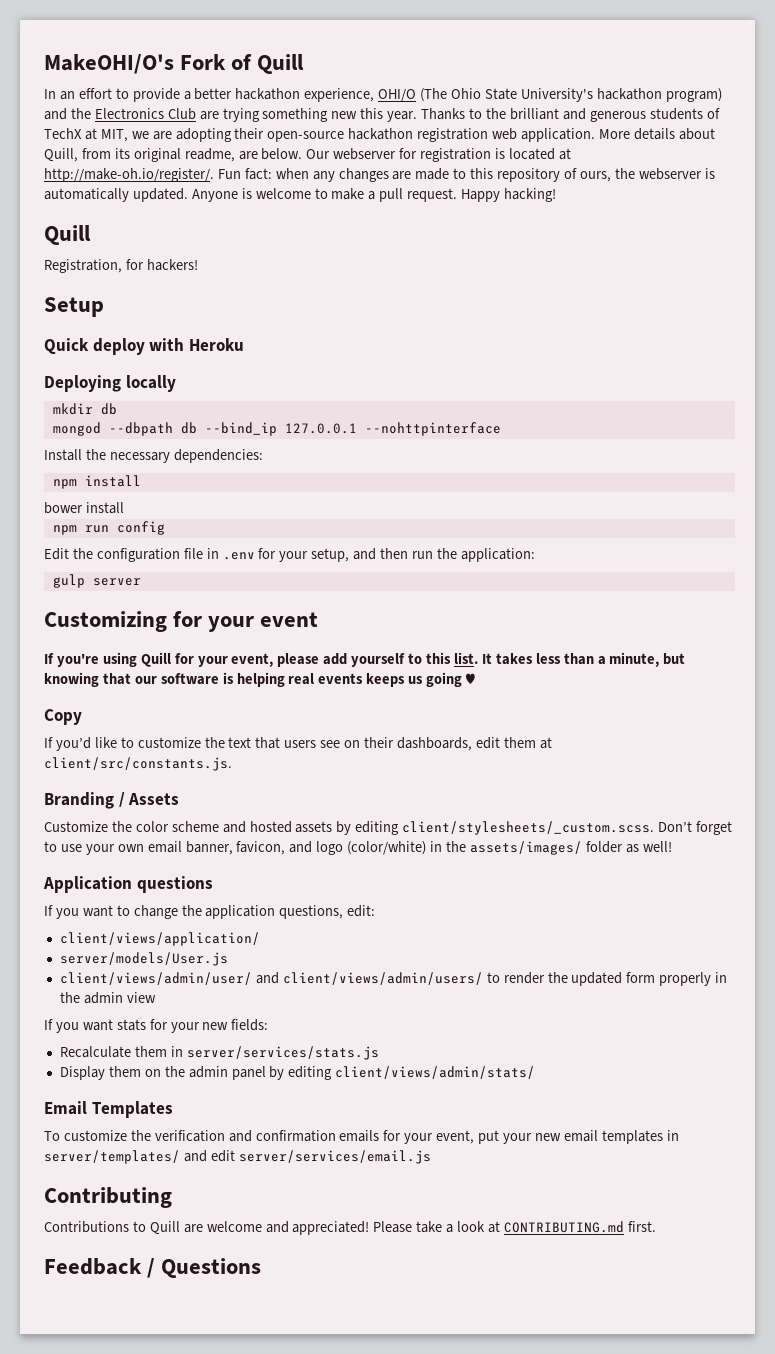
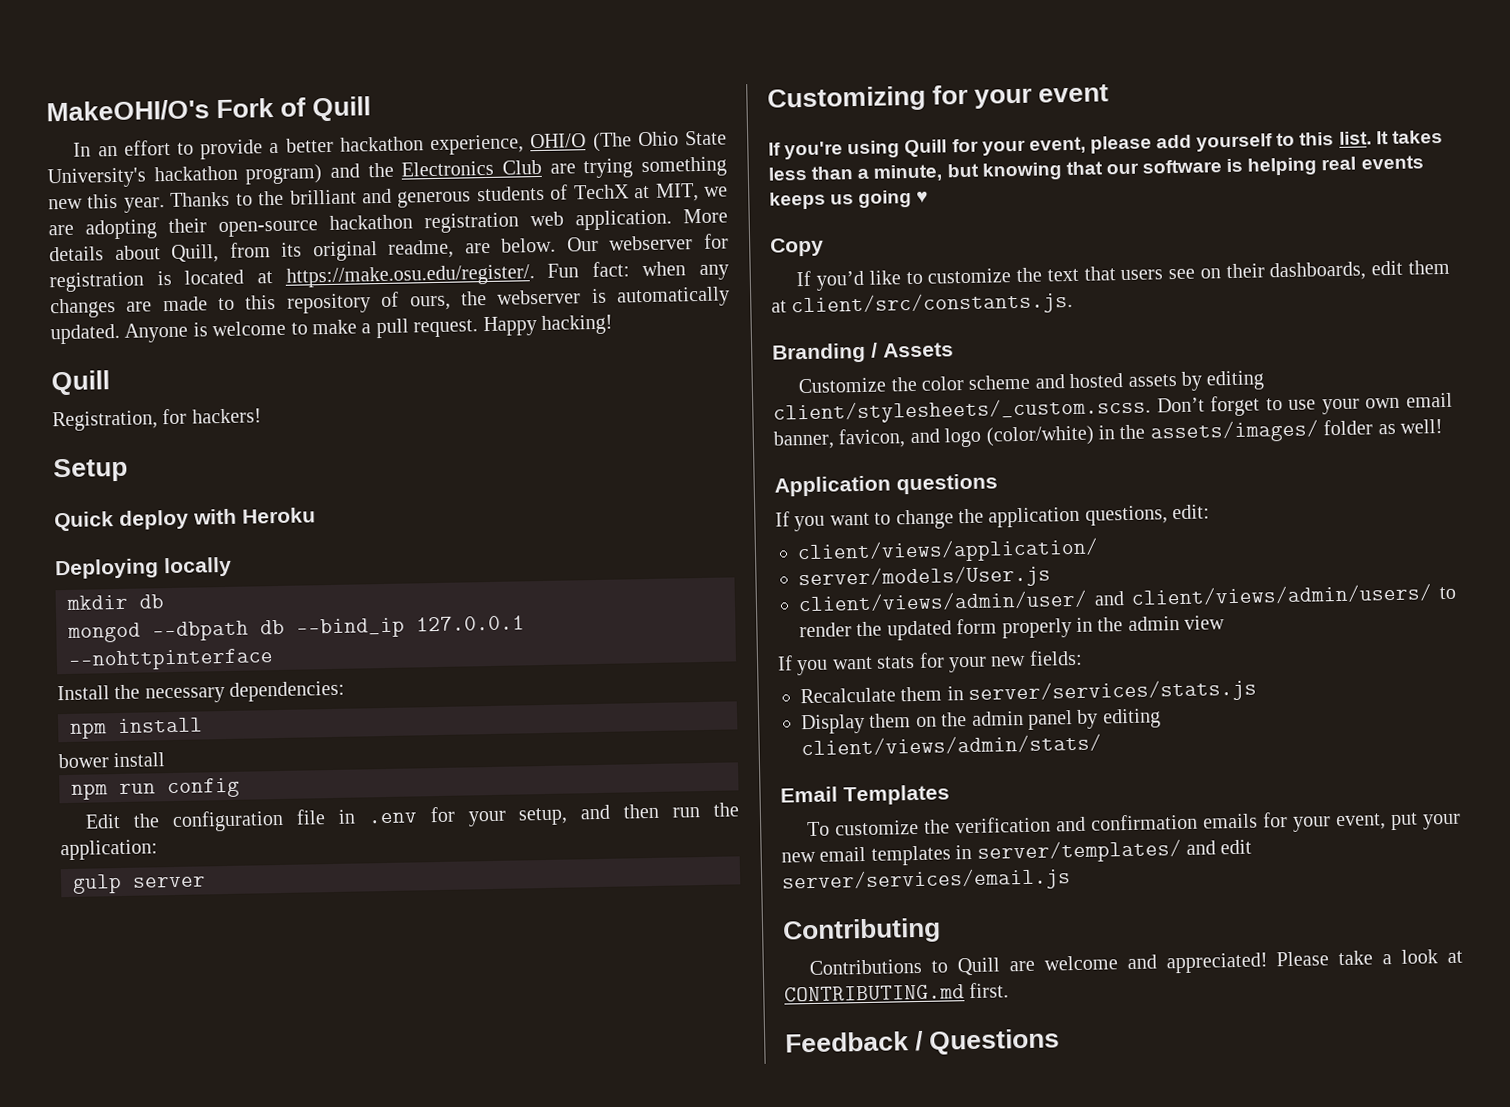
- Our webserver for registration is located at http://make-oh.io/register/. Fun fact: when any changes are made to this repository of ours, the webserver is automatically updated.
+ Our webserver for registration is located at https://make.osu.edu/register/. Fun fact: when any changes are made to this repository of ours, the webserver is automatically updated.

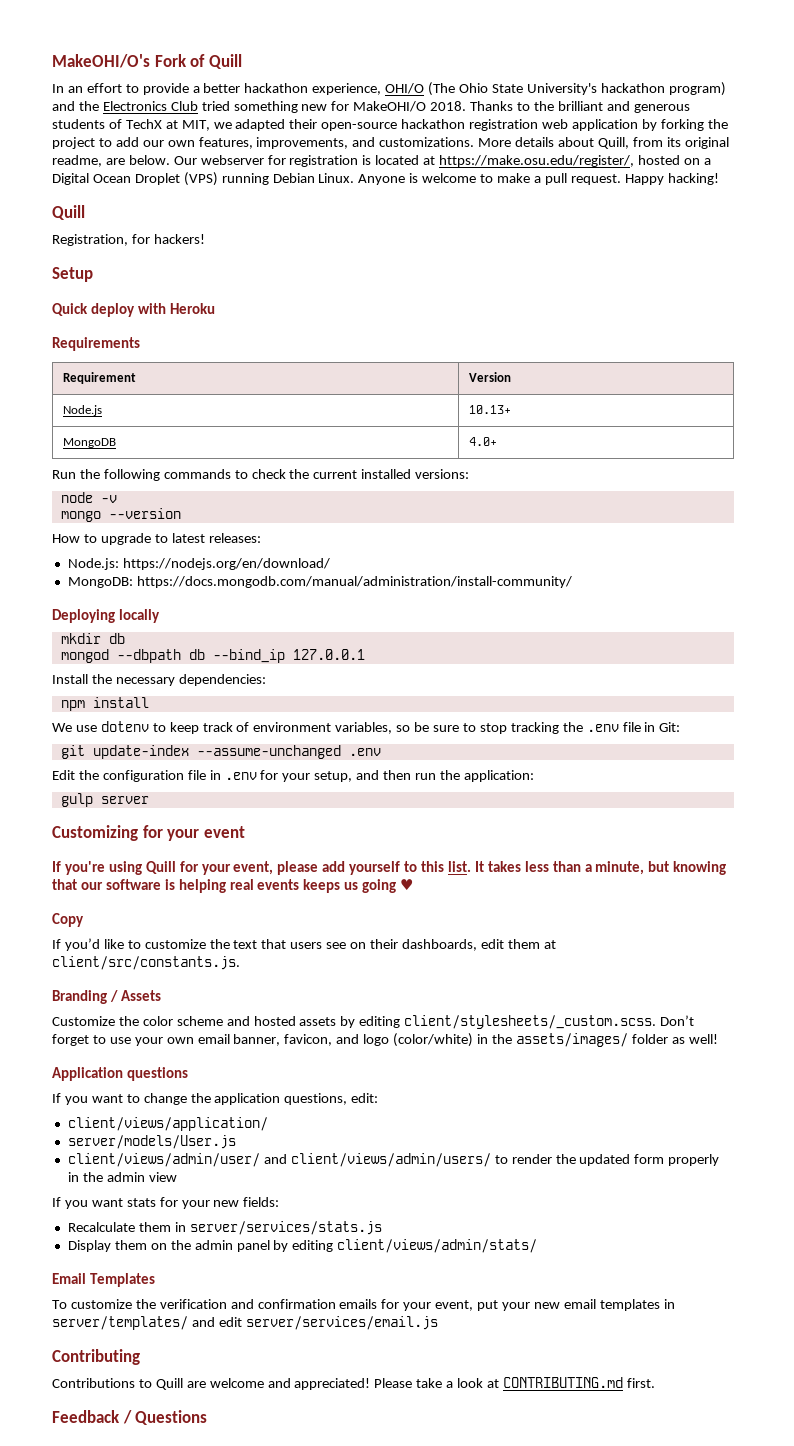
- In an effort to provide a better hackathon experience, OHI/O (The Ohio State University's hackathon program) and the Electronics Club are trying something new this year.
+ In an effort to provide a better hackathon experience, OHI/O (The Ohio State University's hackathon program) and the Electronics Club tried something new for MakeOHI/O 2018.
- Thanks to the brilliant and generous students of TechX at MIT, we are adopting their open-source hackathon registration web application.
+ Thanks to the brilliant and generous students of TechX at MIT, we adapted their open-source hackathon registration web application by forking the project to add our own features, improvements, and customizations.
- Our webserver for registration is located at https://make.osu.edu/register/. Fun fact: when any changes are made to this repository of ours, the webserver is automatically updated.
+ Our webserver for registration is located at https://make.osu.edu/register/, hosted on a Digital Ocean Droplet (VPS) running Debian Linux.
+ Requirements
+ Requirement | Version
+ Node.js | 10.13+
+ MongoDB | 4.0+
+ Run the following commands to check the current installed versions:
+ node -v
+ mongo --version
+ How to upgrade to latest releases:
+ Node.js: https://nodejs.org/en/download/
+ MongoDB: https://docs.mongodb.com/manual/administration/install-community/
- mongod --dbpath db --bind_ip 127.0.0.1 --nohttpinterface
+ mongod --dbpath db --bind_ip 127.0.0.1
- bower install
- npm run config
+ We use dotenv to keep track of environment variables, so be sure to stop tracking the .env file in Git:
+ git update-index --assume-unchanged .env

